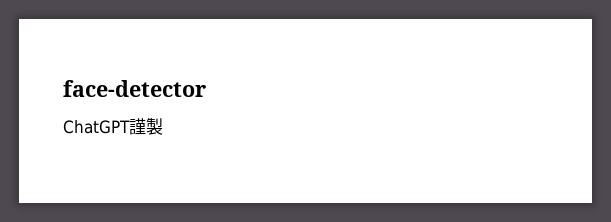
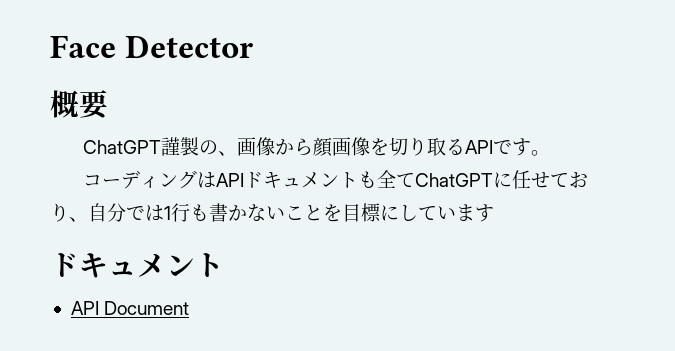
- face-detector
+ Face Detector
+ 概要
- ChatGPT謹製
+ ChatGPT謹製の、画像から顔画像を切り取るAPIです。
+ コーディングはAPIドキュメントも全てChatGPTに任せており、自分では1行も書かないことを目標にしています
+ ドキュメント
+ API Document

